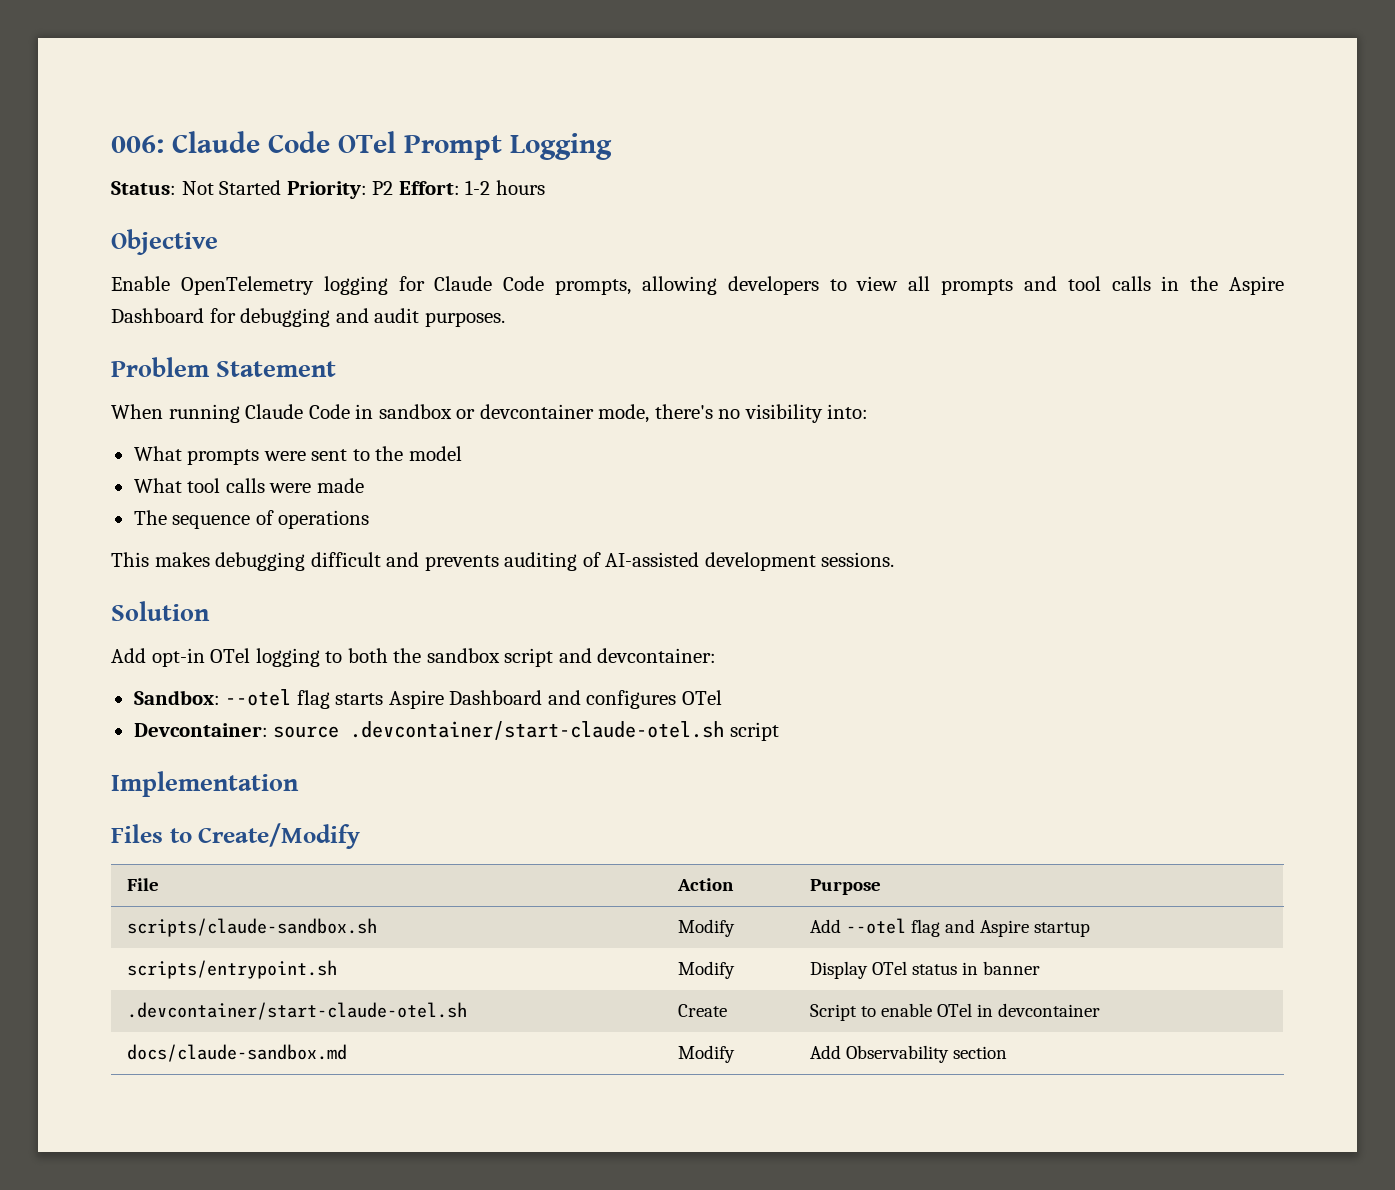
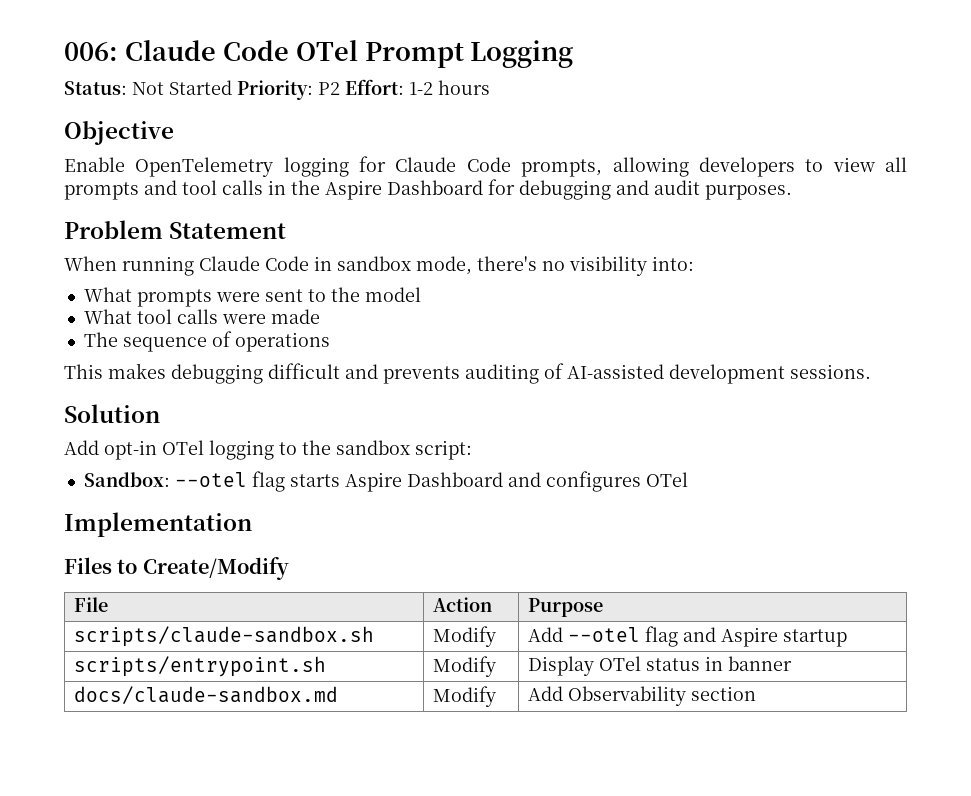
- When running Claude Code in sandbox or devcontainer mode, there's no visibility into:
+ When running Claude Code in sandbox mode, there's no visibility into:
- Add opt-in OTel logging to both the sandbox script and devcontainer:
+ Add opt-in OTel logging to the sandbox script:
- Devcontainer: source .devcontainer/start-claude-otel.sh script
- .devcontainer/start-claude-otel.sh | Create | Script to enable OTel in devcontainer

